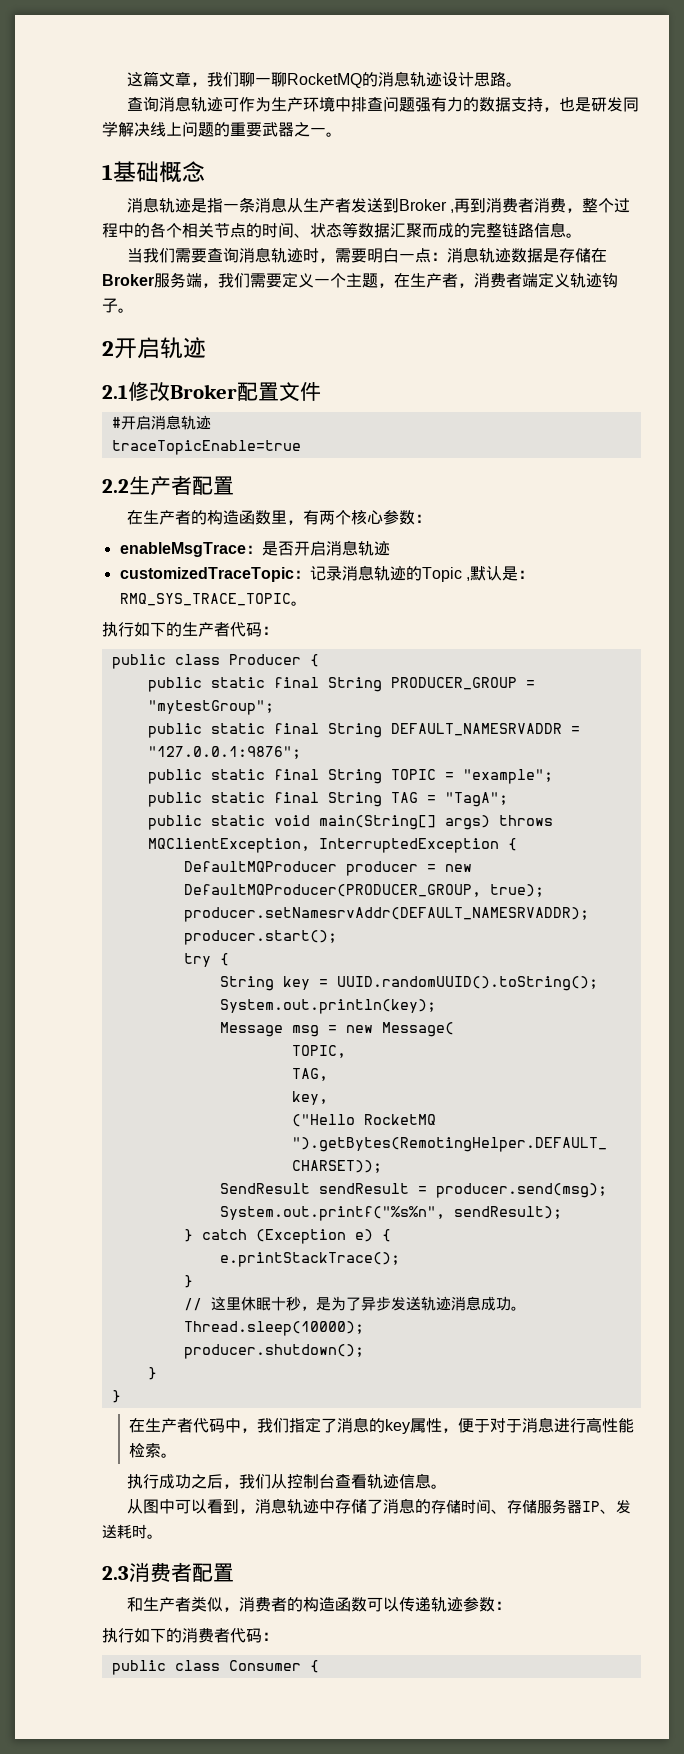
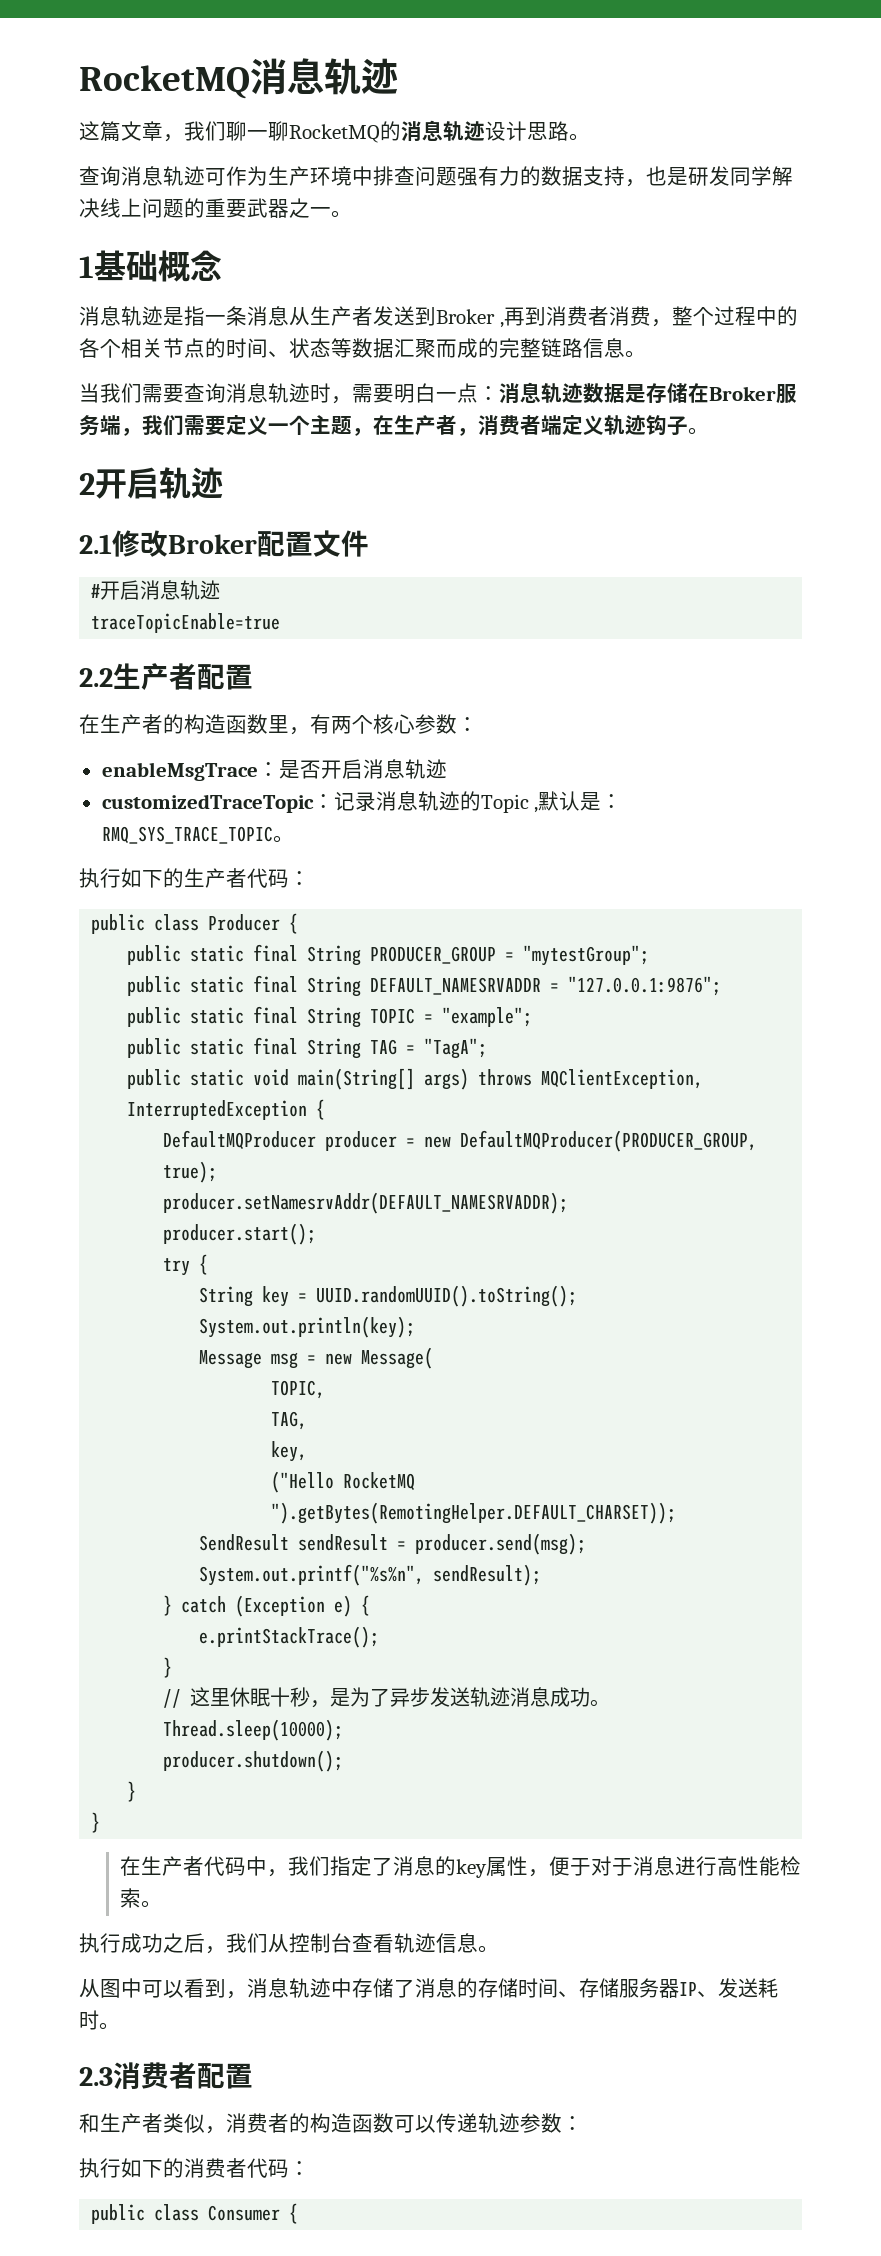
+ RocketMQ消息轨迹

